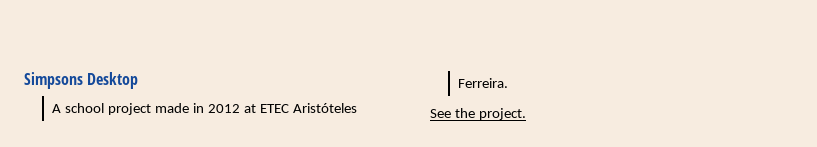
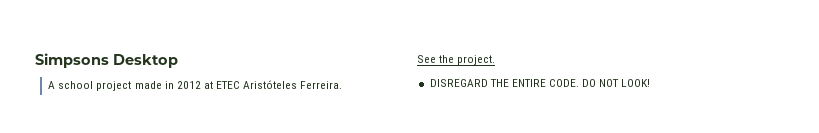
+ DISREGARD THE ENTIRE CODE. DO NOT LOOK!

